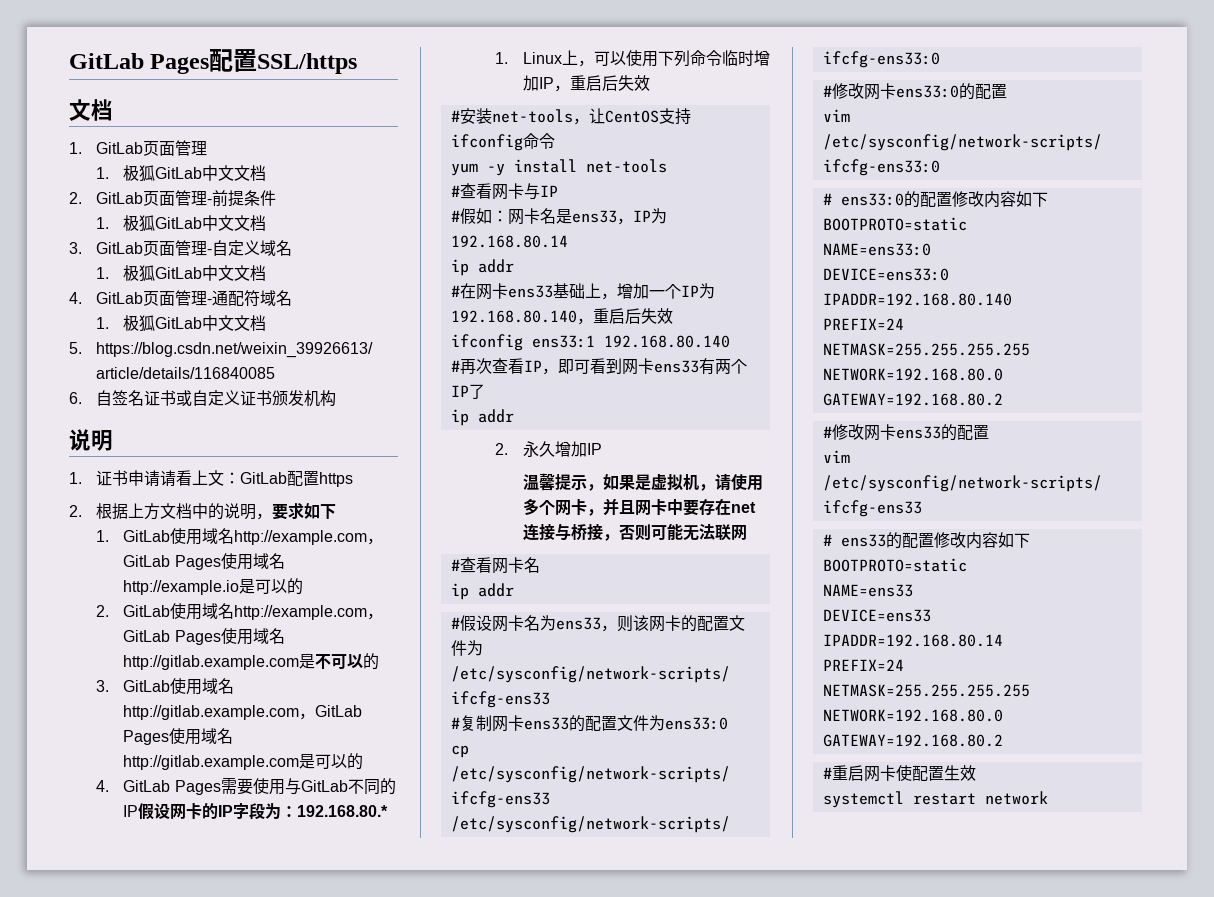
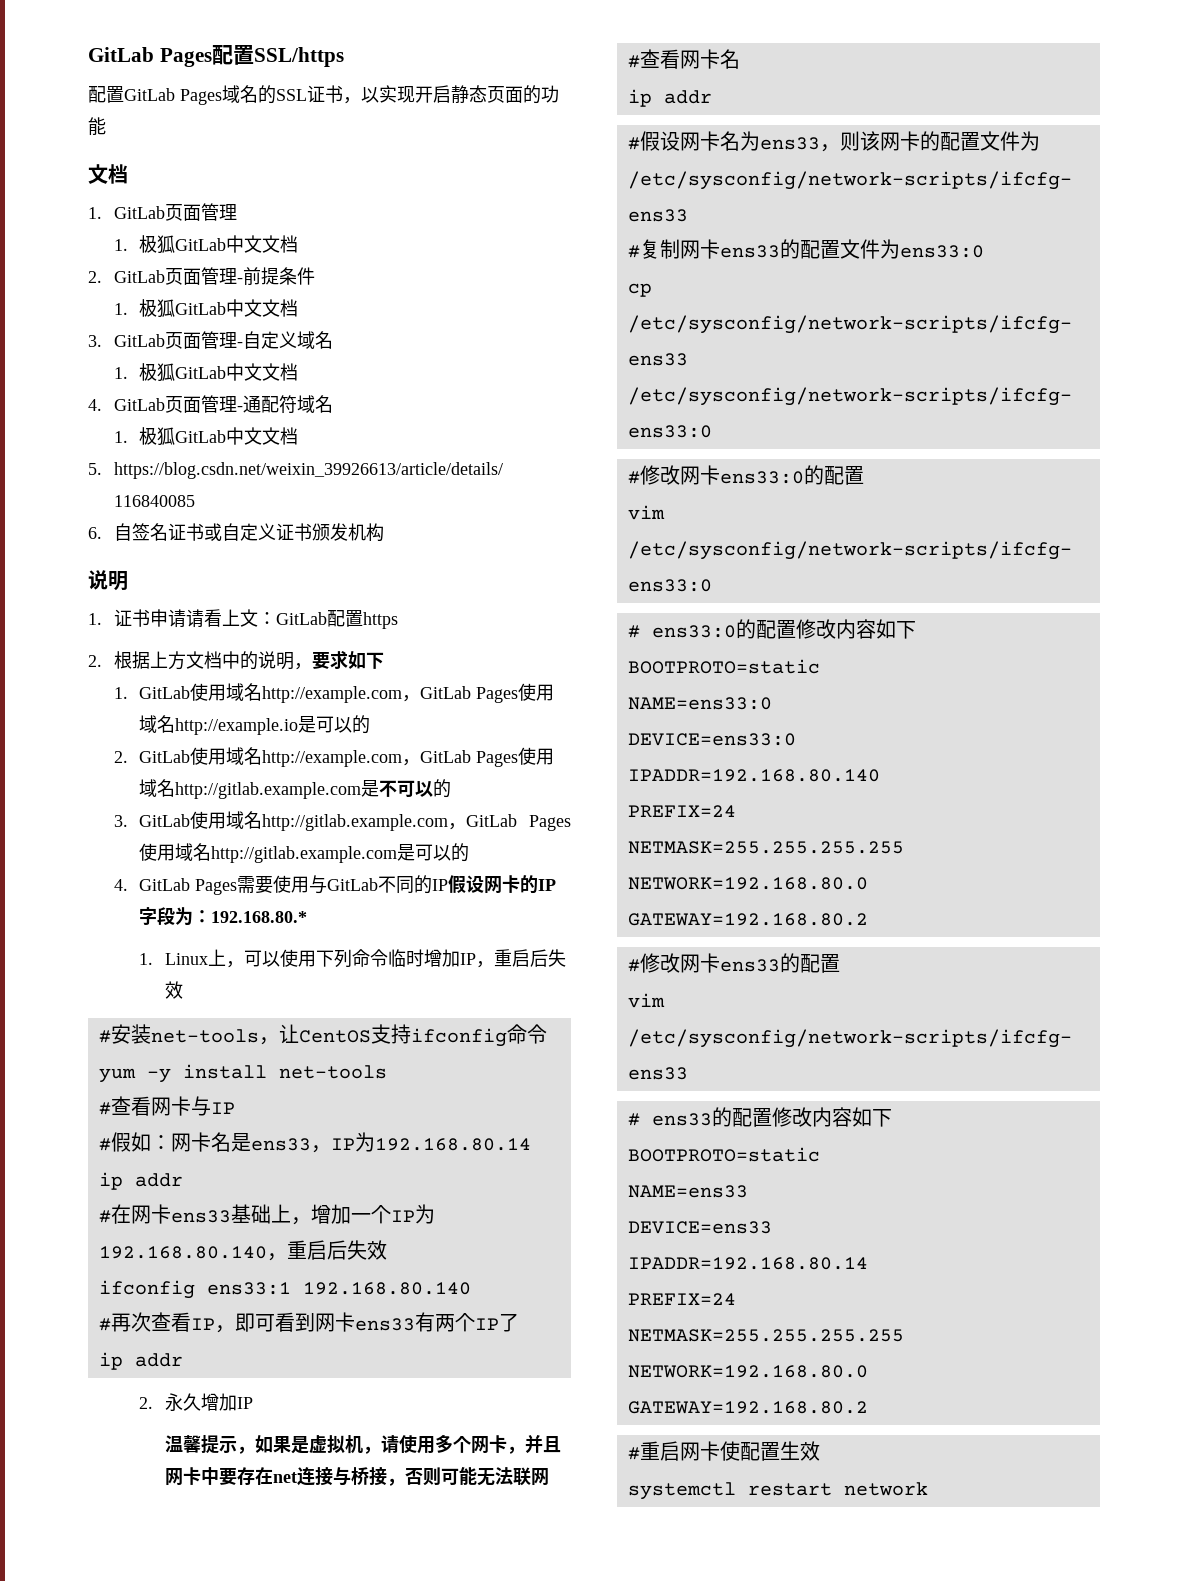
+ 配置GitLab Pages域名的SSL证书，以实现开启静态页面的功能

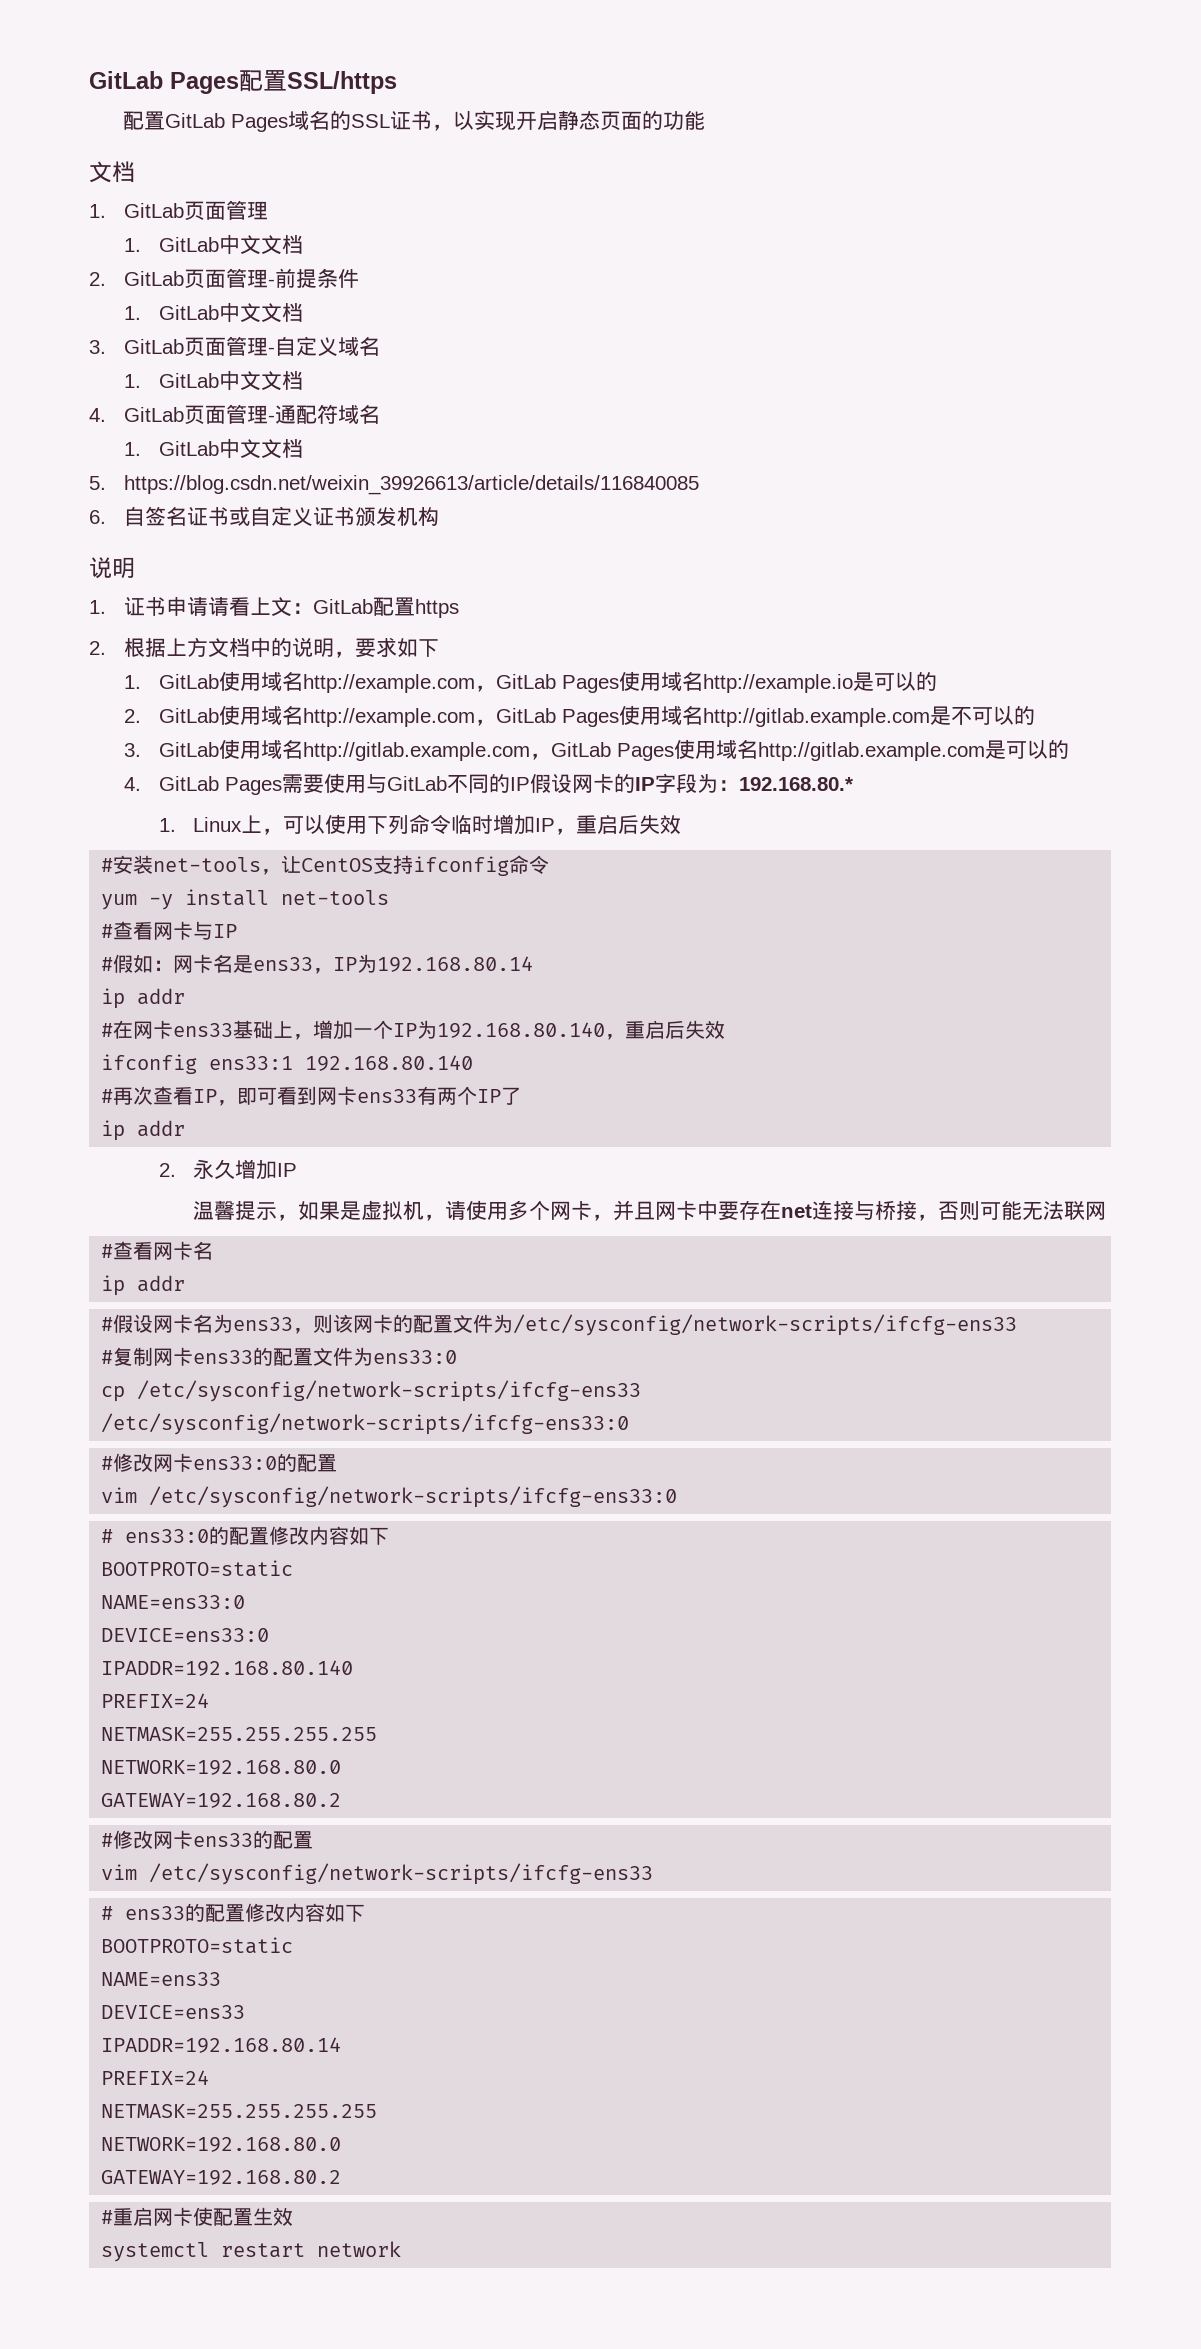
  1. GitLab页面管理
- 1.极狐GitLab中文文档
+ 1. GitLab中文文档
  2. GitLab页面管理-前提条件
- 1.极狐GitLab中文文档
+ 1. GitLab中文文档
  3. GitLab页面管理-自定义域名
- 1.极狐GitLab中文文档
+ 1. GitLab中文文档
  4. GitLab页面管理-通配符域名
- 1.极狐GitLab中文文档
+ 1. GitLab中文文档

